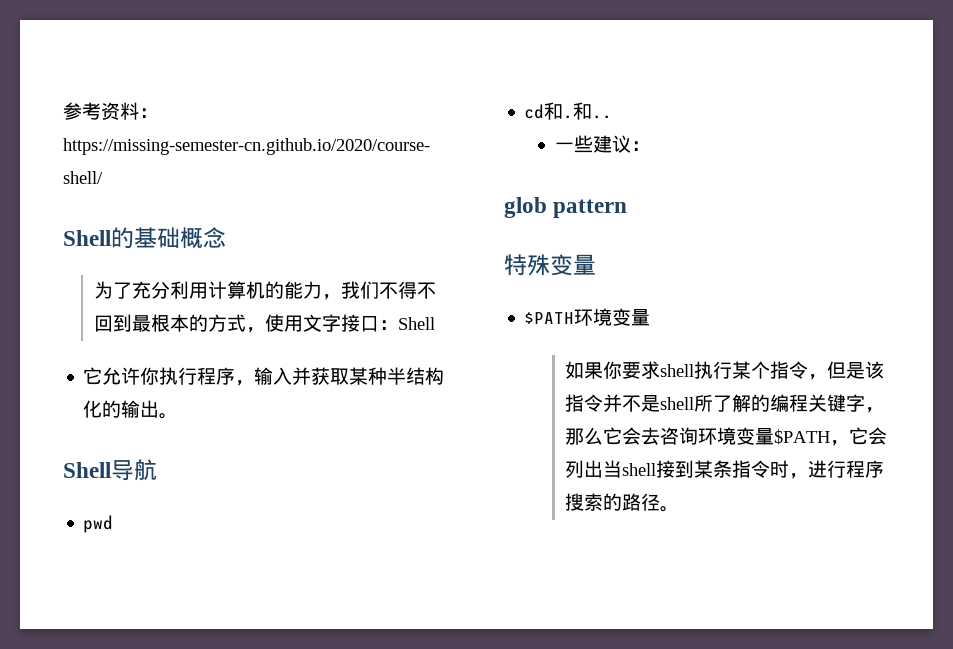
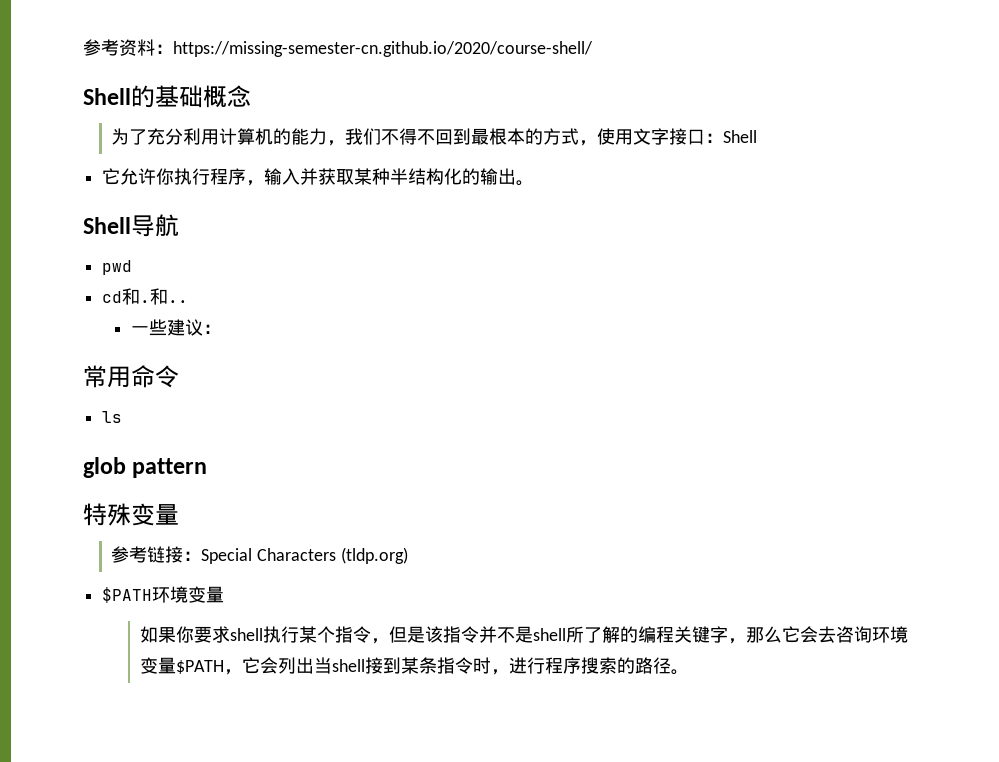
+ 常用命令
+ ls
+ 参考链接：Special Characters (tldp.org)

